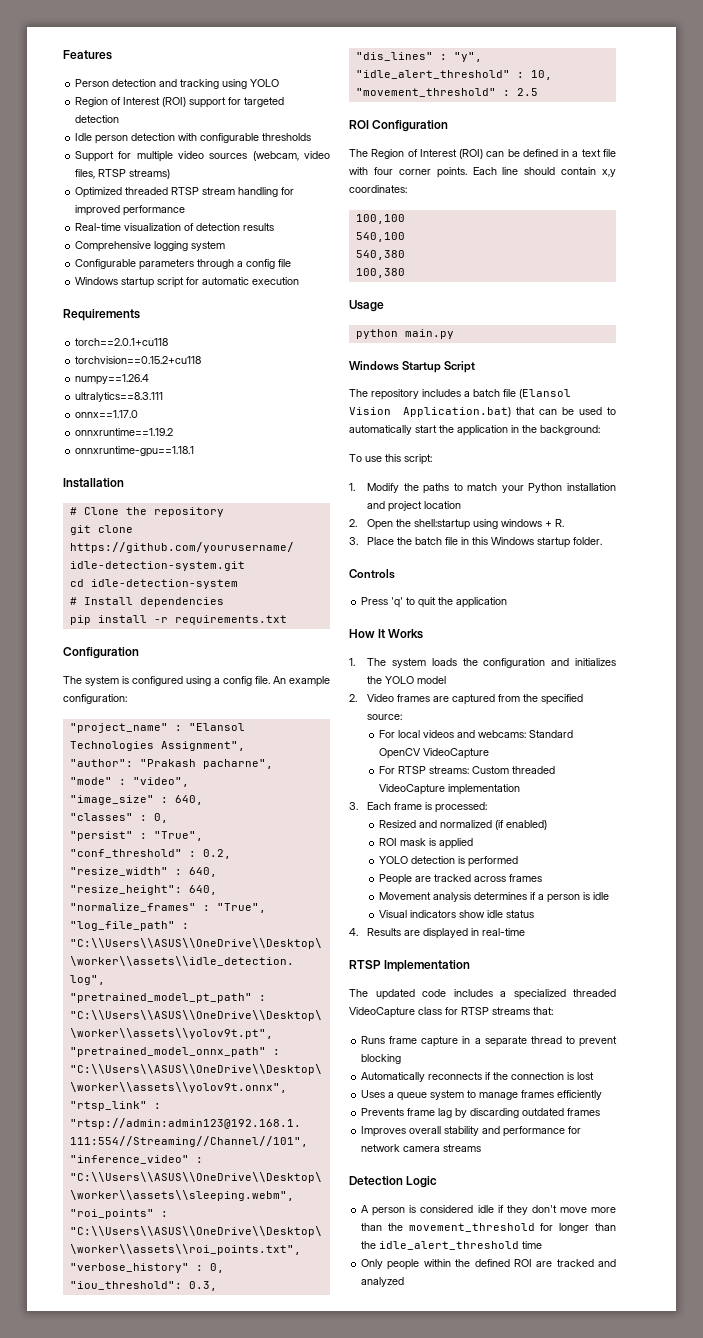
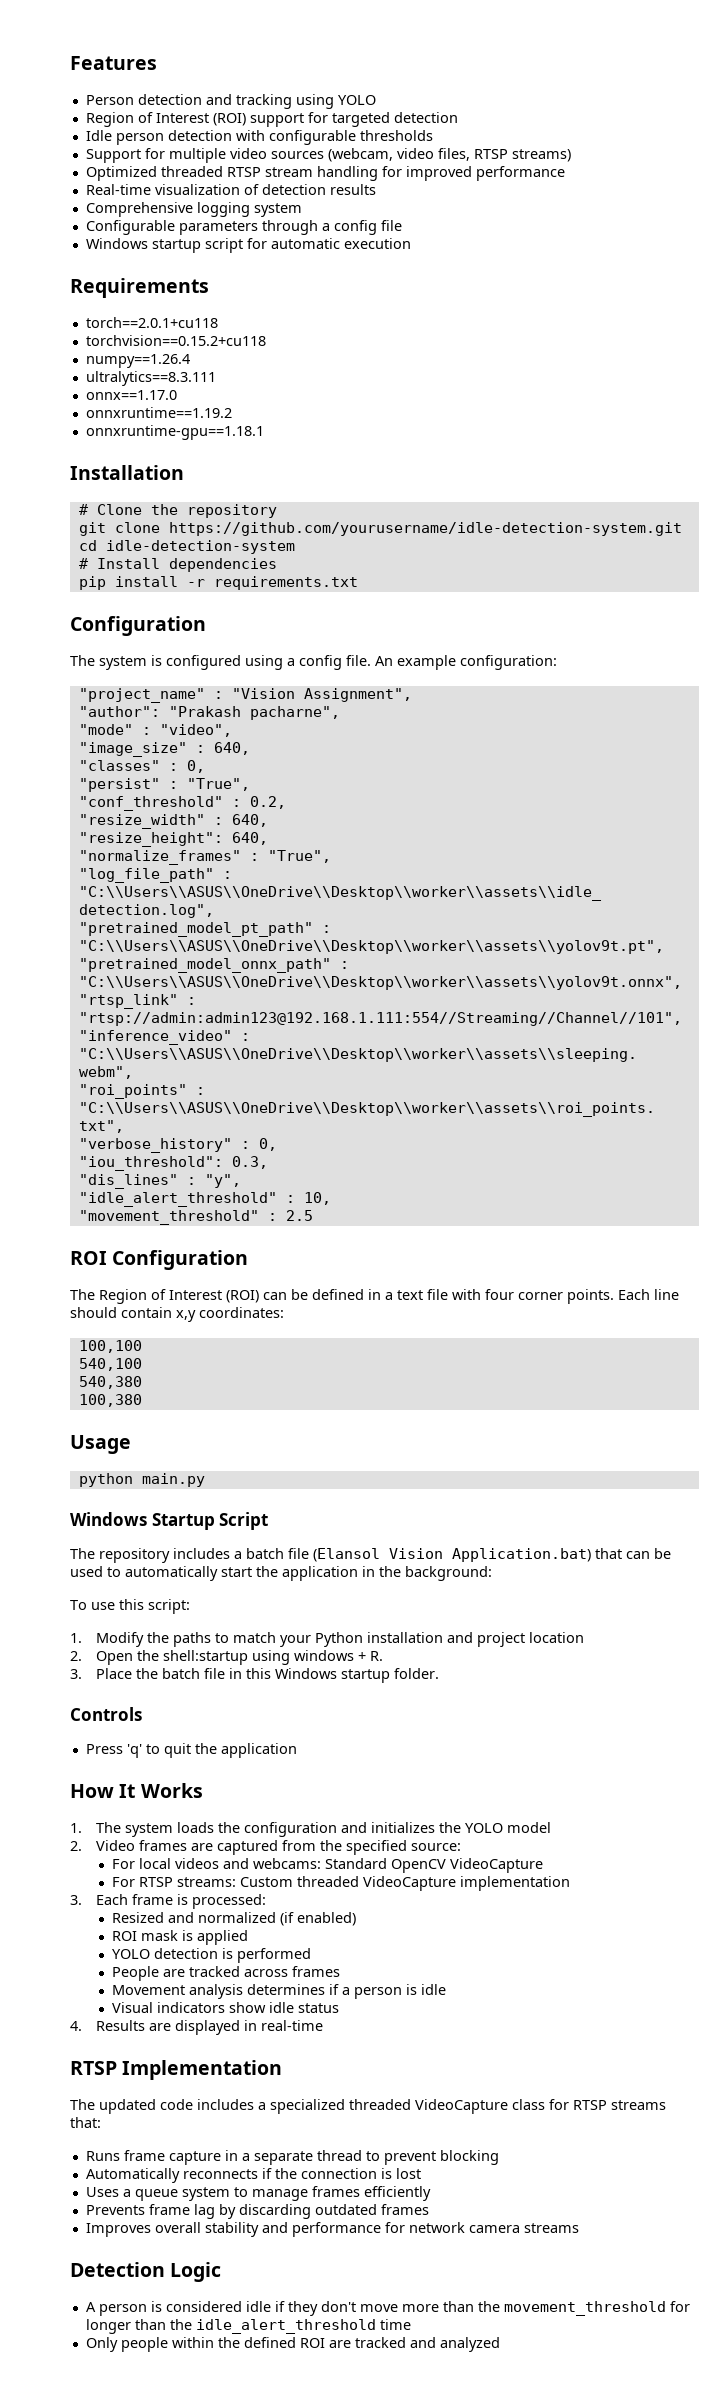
- "project_name" : "Elansol Technologies Assignment",
+ "project_name" : "Vision Assignment",

